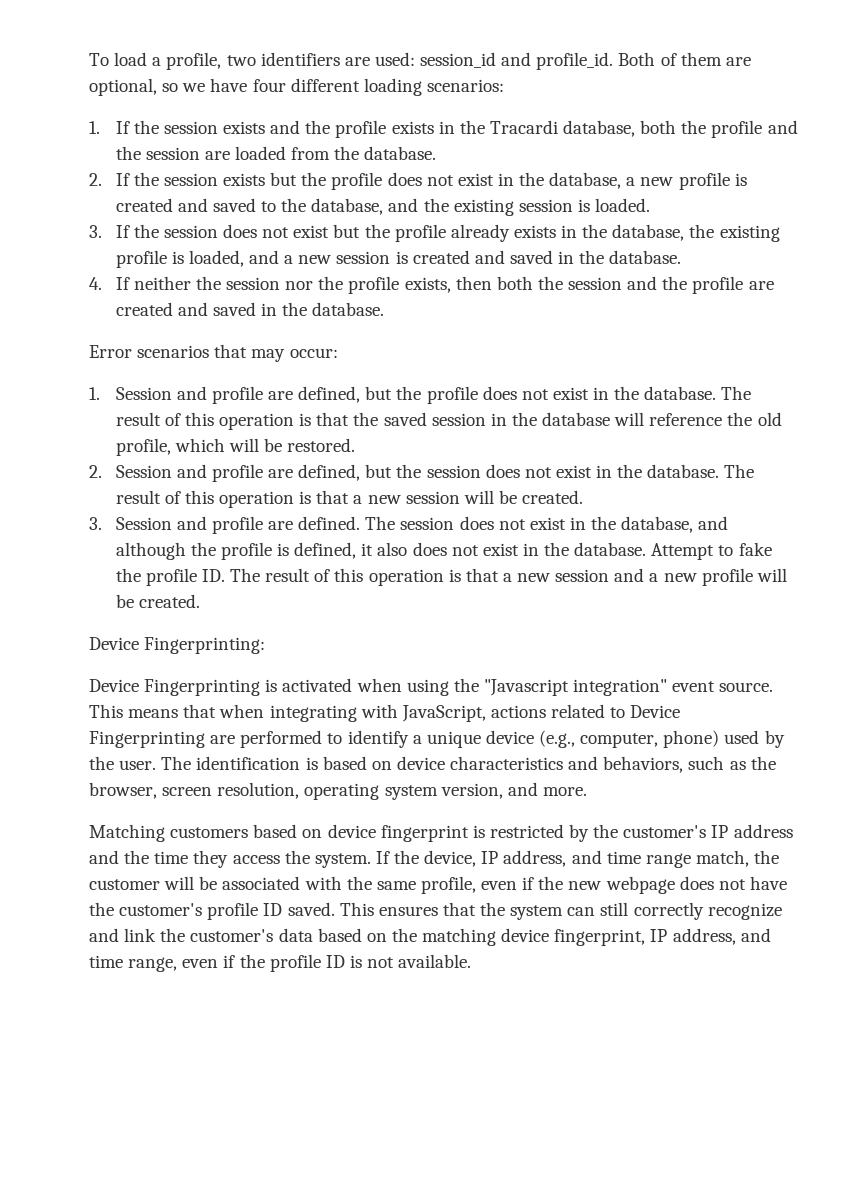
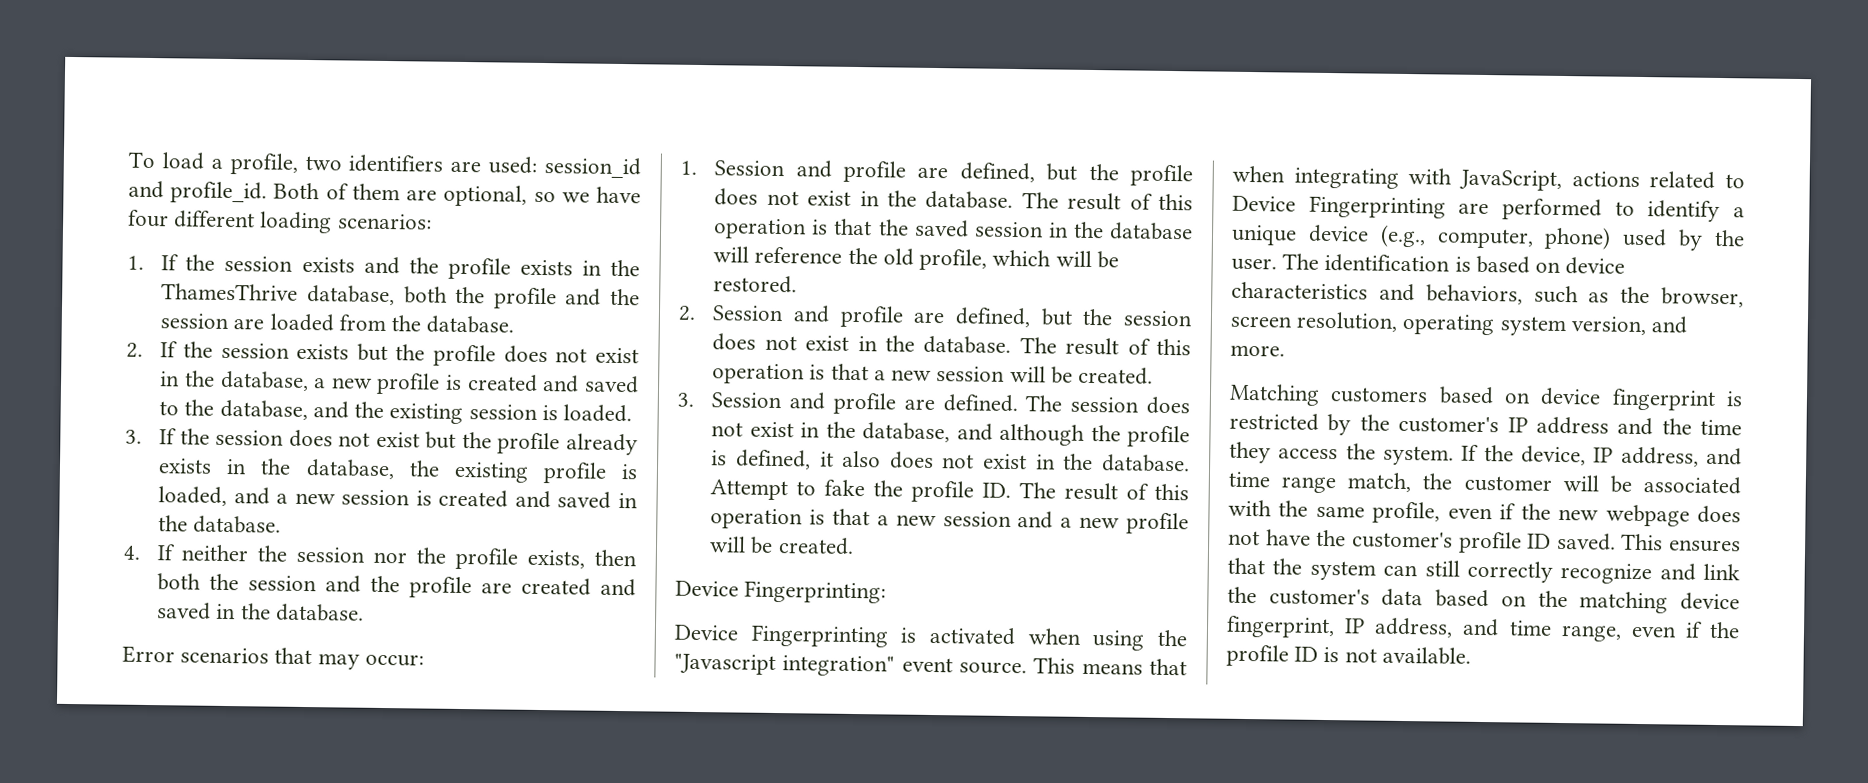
- 1. If the session exists and the profile exists in the Tracardi database, both the profile and the session are loaded from the database.
+ 1. If the session exists and the profile exists in the ThamesThrive database, both the profile and the session are loaded from the database.

